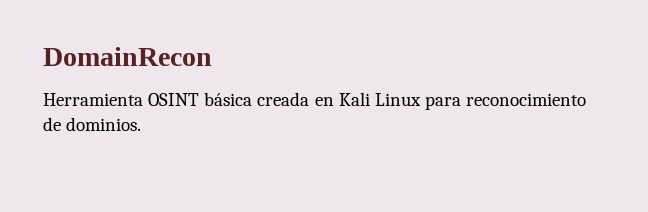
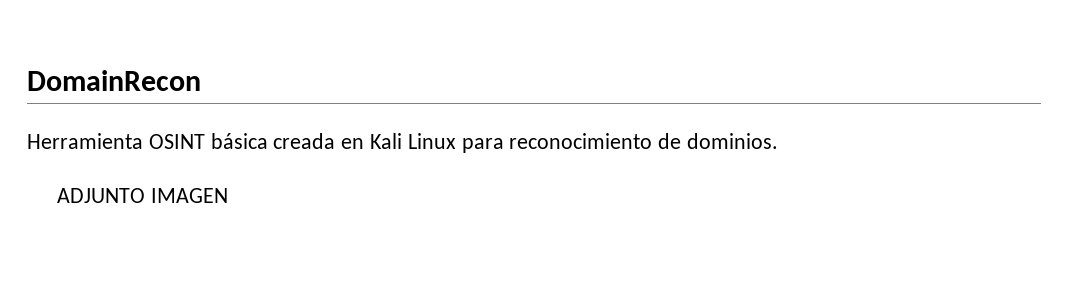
+ ADJUNTO IMAGEN

